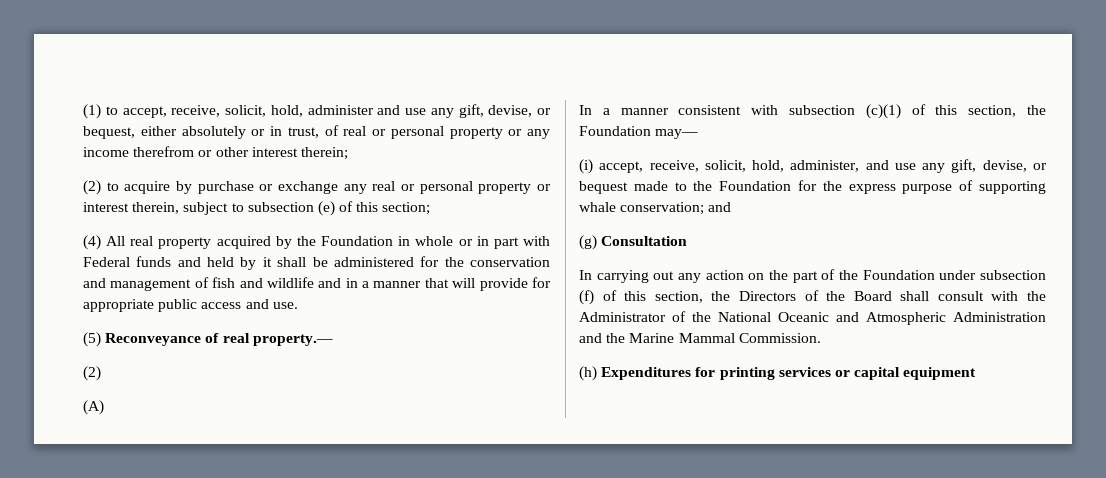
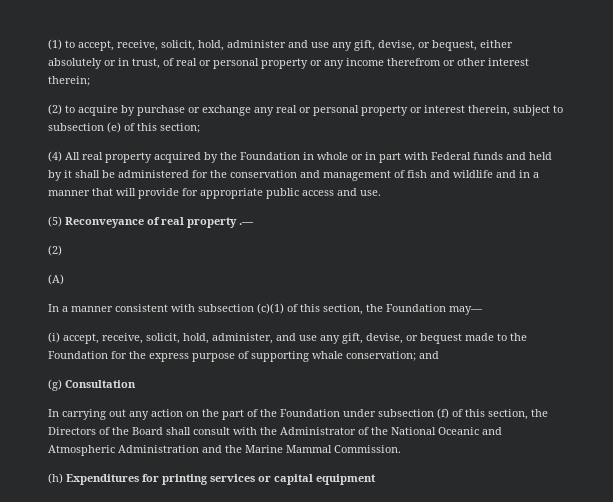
- (5) Reconveyance of real property.—
+ (5) Reconveyance of real property .—

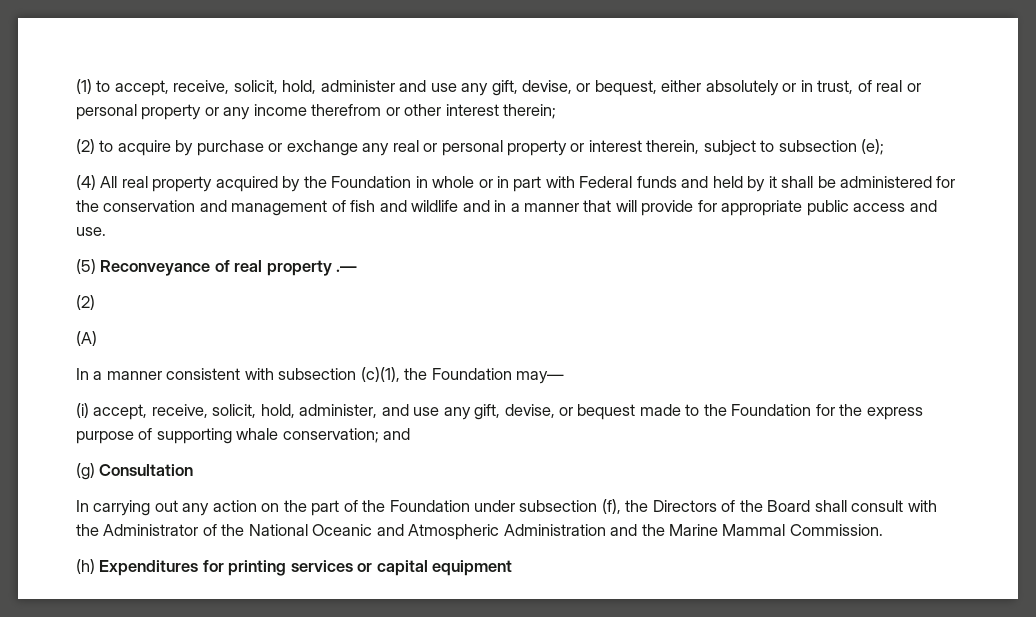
- (2) to acquire by purchase or exchange any real or personal property or interest therein, subject to subsection (e) of this section;
+ (2) to acquire by purchase or exchange any real or personal property or interest therein, subject to subsection (e);
- In a manner consistent with subsection (c)(1) of this section, the Foundation may—
+ In a manner consistent with subsection (c)(1), the Foundation may—
- In carrying out any action on the part of the Foundation under subsection (f) of this section, the Directors of the Board shall consult with the Administrator of the National Oceanic and Atmospheric Administration and the Marine Mammal Commission.
+ In carrying out any action on the part of the Foundation under subsection (f), the Directors of the Board shall consult with the Administrator of the National Oceanic and Atmospheric Administration and the Marine Mammal Commission.

